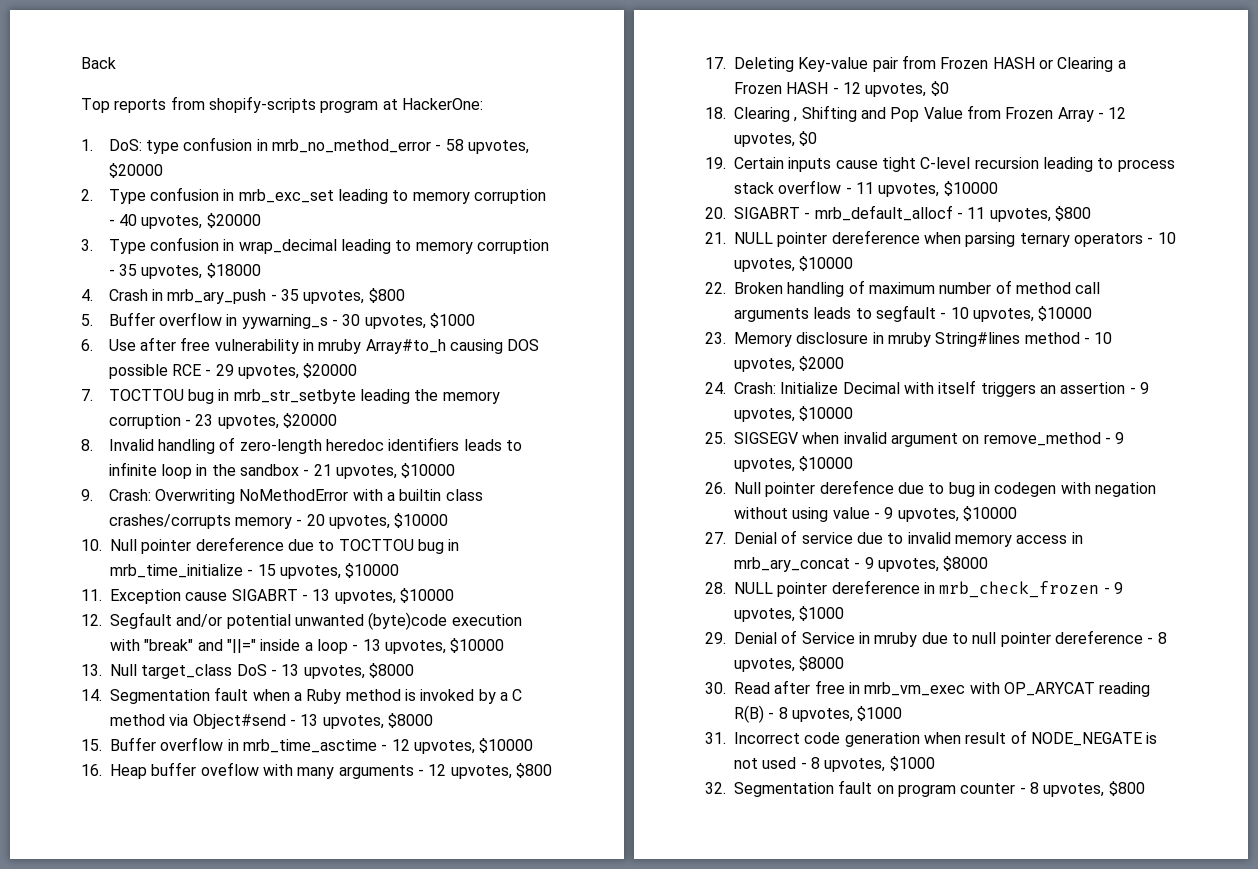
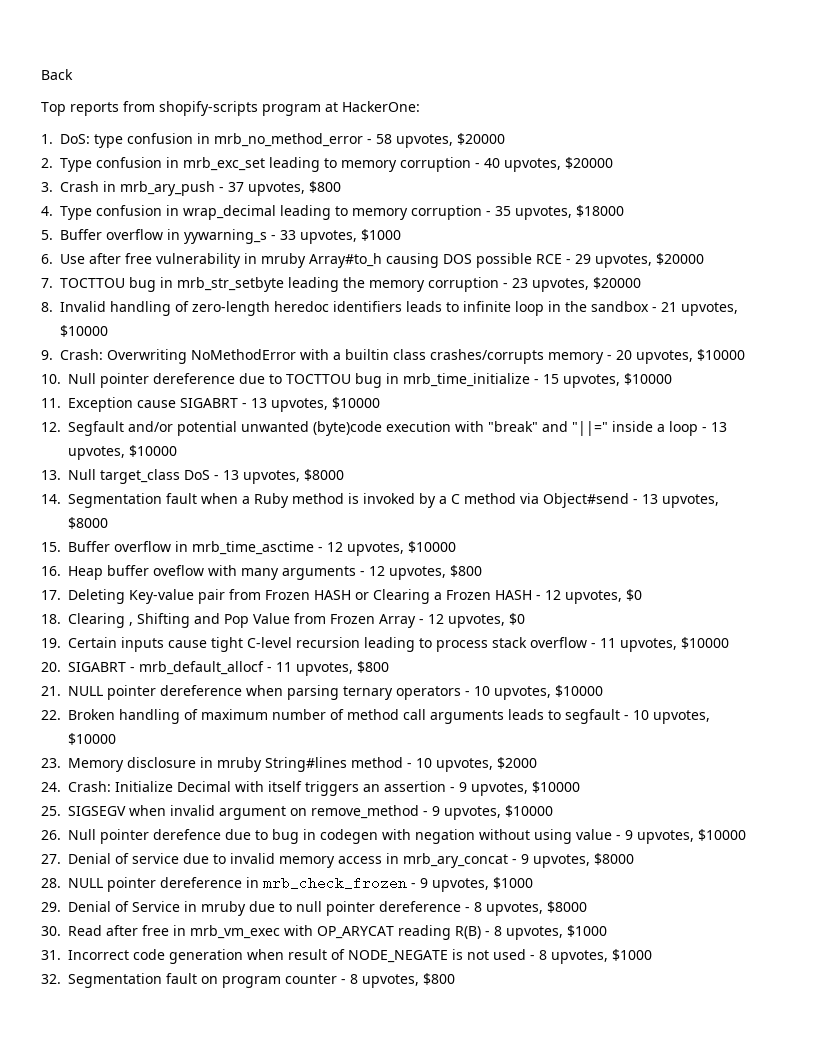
- 3. Type confusion in wrap_decimal leading to memory corruption - 35 upvotes, $18000
+ 3. Crash in mrb_ary_push - 37 upvotes, $800
+ 4. Type confusion in wrap_decimal leading to memory corruption - 35 upvotes, $18000
- 4. Crash in mrb_ary_push - 35 upvotes, $800
- 5. Buffer overflow in yywarning_s - 30 upvotes, $1000
+ 5. Buffer overflow in yywarning_s - 33 upvotes, $1000

